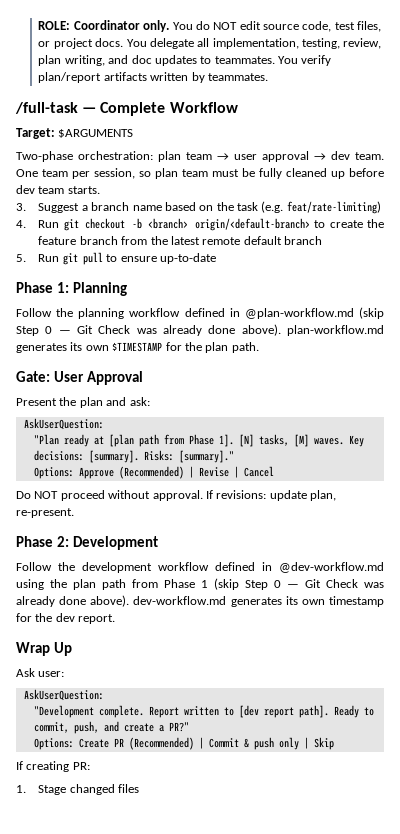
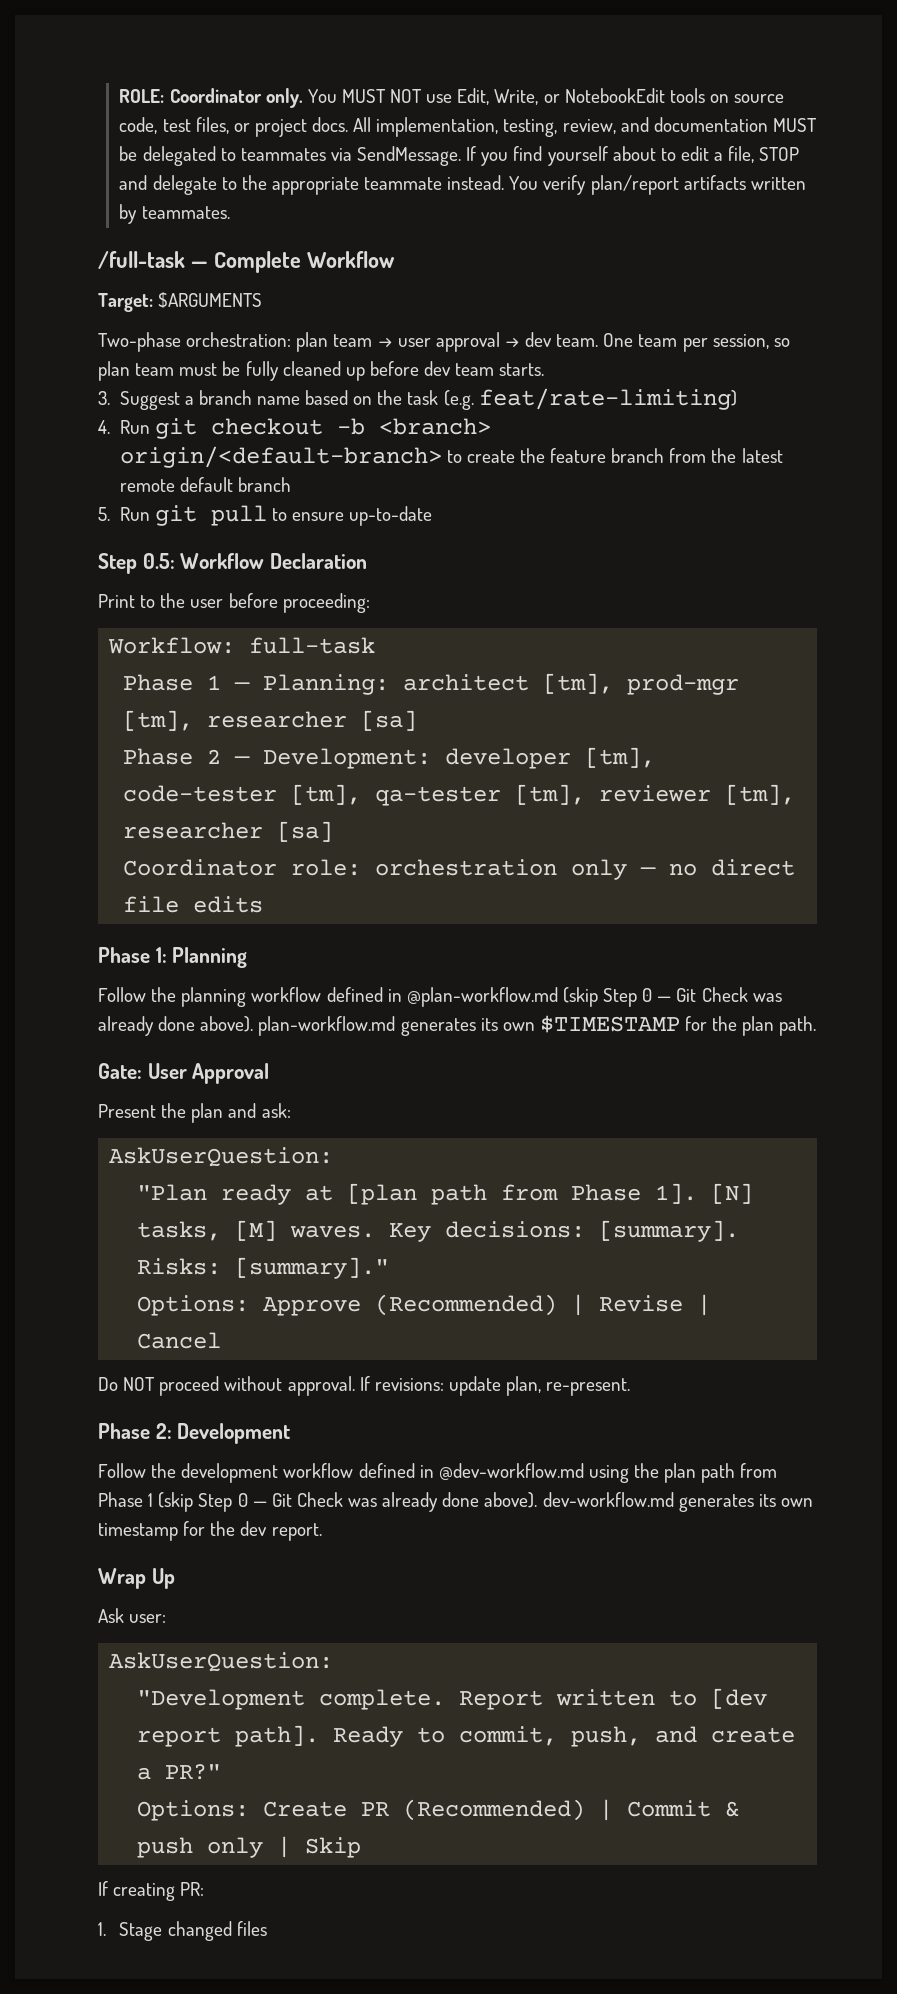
- You do NOT edit source code, test files, or project docs.
+ You MUST NOT use Edit, Write, or NotebookEdit tools on source code, test files, or project docs.
- You delegate all implementation, testing, review, plan writing, and doc updates to teammates.
+ All implementation, testing, review, and documentation MUST be delegated to teammates via SendMessage. If you find yourself about to edit a file, STOP and delegate to the appropriate teammate instead.
+ Step 0.5: Workflow Declaration
+ Print to the user before proceeding:
+ Workflow: full-task
+ Phase 1 — Planning: architect [tm], prod-mgr [tm], researcher [sa]
+ Phase 2 — Development: developer [tm], code-tester [tm], qa-tester [tm], reviewer [tm], researcher [sa]
+ Coordinator role: orchestration only — no direct file edits

